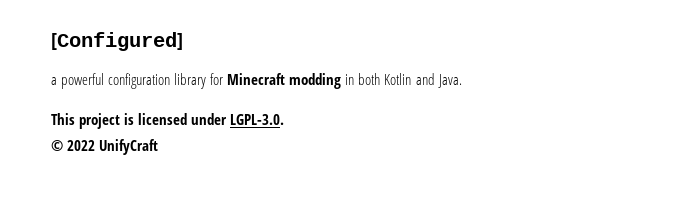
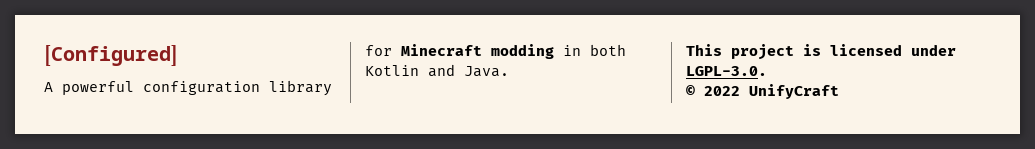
- a powerful configuration library for Minecraft modding in both Kotlin and Java.
+ A powerful configuration library for Minecraft modding in both Kotlin and Java.

